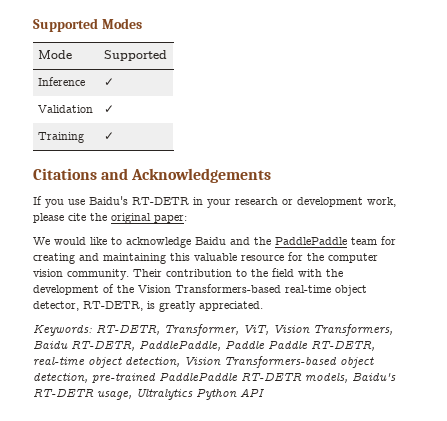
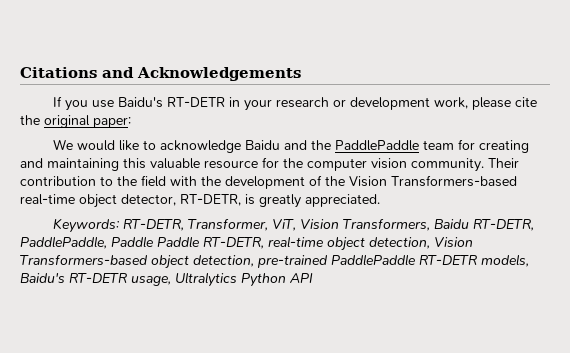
- Supported Modes
- Mode | Supported
- Inference | ✓
- Validation | ✓
- Training | ✓

